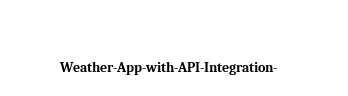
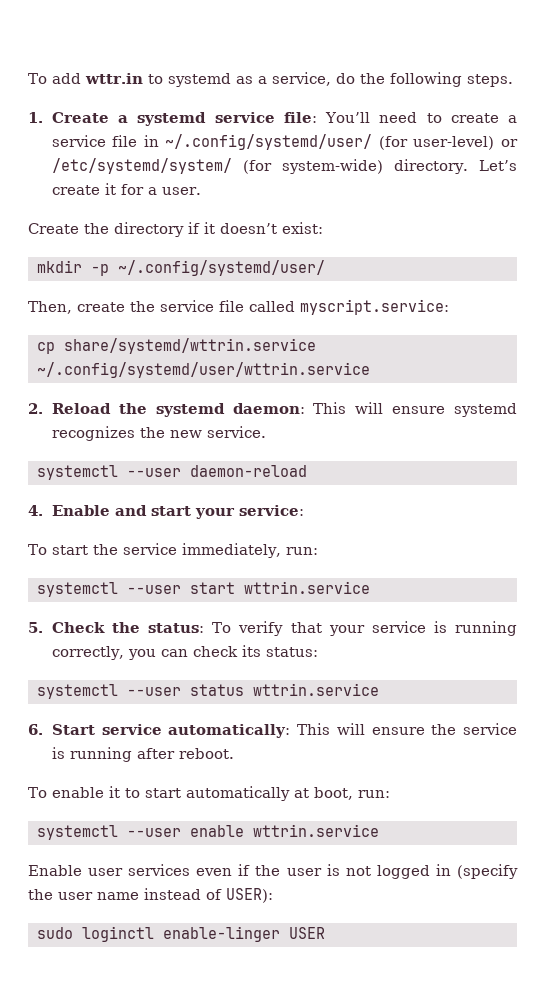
- Weather-App-with-API-Integration-
+ To add wttr.in to systemd as a service, do the following steps.
+ 1. Create a systemd service file: You’ll need to create a service file in ~/.config/systemd/user/ (for user-level) or /etc/systemd/system/ (for system-wide) directory. Let’s create it for a user.
+ Create the directory if it doesn’t exist:
+ mkdir -p ~/.config/systemd/user/
+ Then, create the service file called myscript.service:
+ cp share/systemd/wttrin.service ~/.config/systemd/user/wttrin.service
+ 2. Reload the systemd daemon: This will ensure systemd recognizes the new service.
+ systemctl --user daemon-reload
+ 4. Enable and start your service:
+ To start the service immediately, run:
+ systemctl --user start wttrin.service
+ 5. Check the status: To verify that your service is running correctly, you can check its status:
+ systemctl --user status wttrin.service
+ 6. Start service automatically: This will ensure the service is running after reboot.
+ To enable it to start automatically at boot, run:
+ systemctl --user enable wttrin.service
+ Enable user services even if the user is not logged in (specify the user name instead of USER):
+ sudo loginctl enable-linger USER

